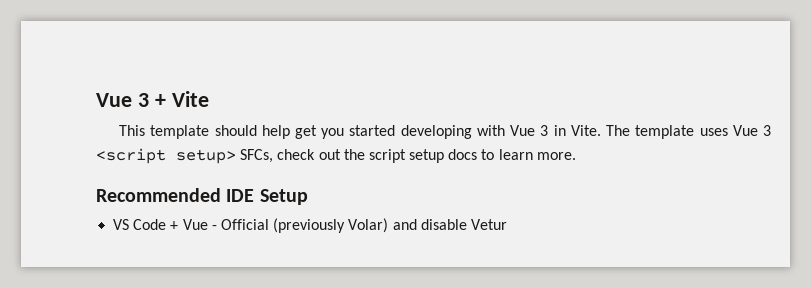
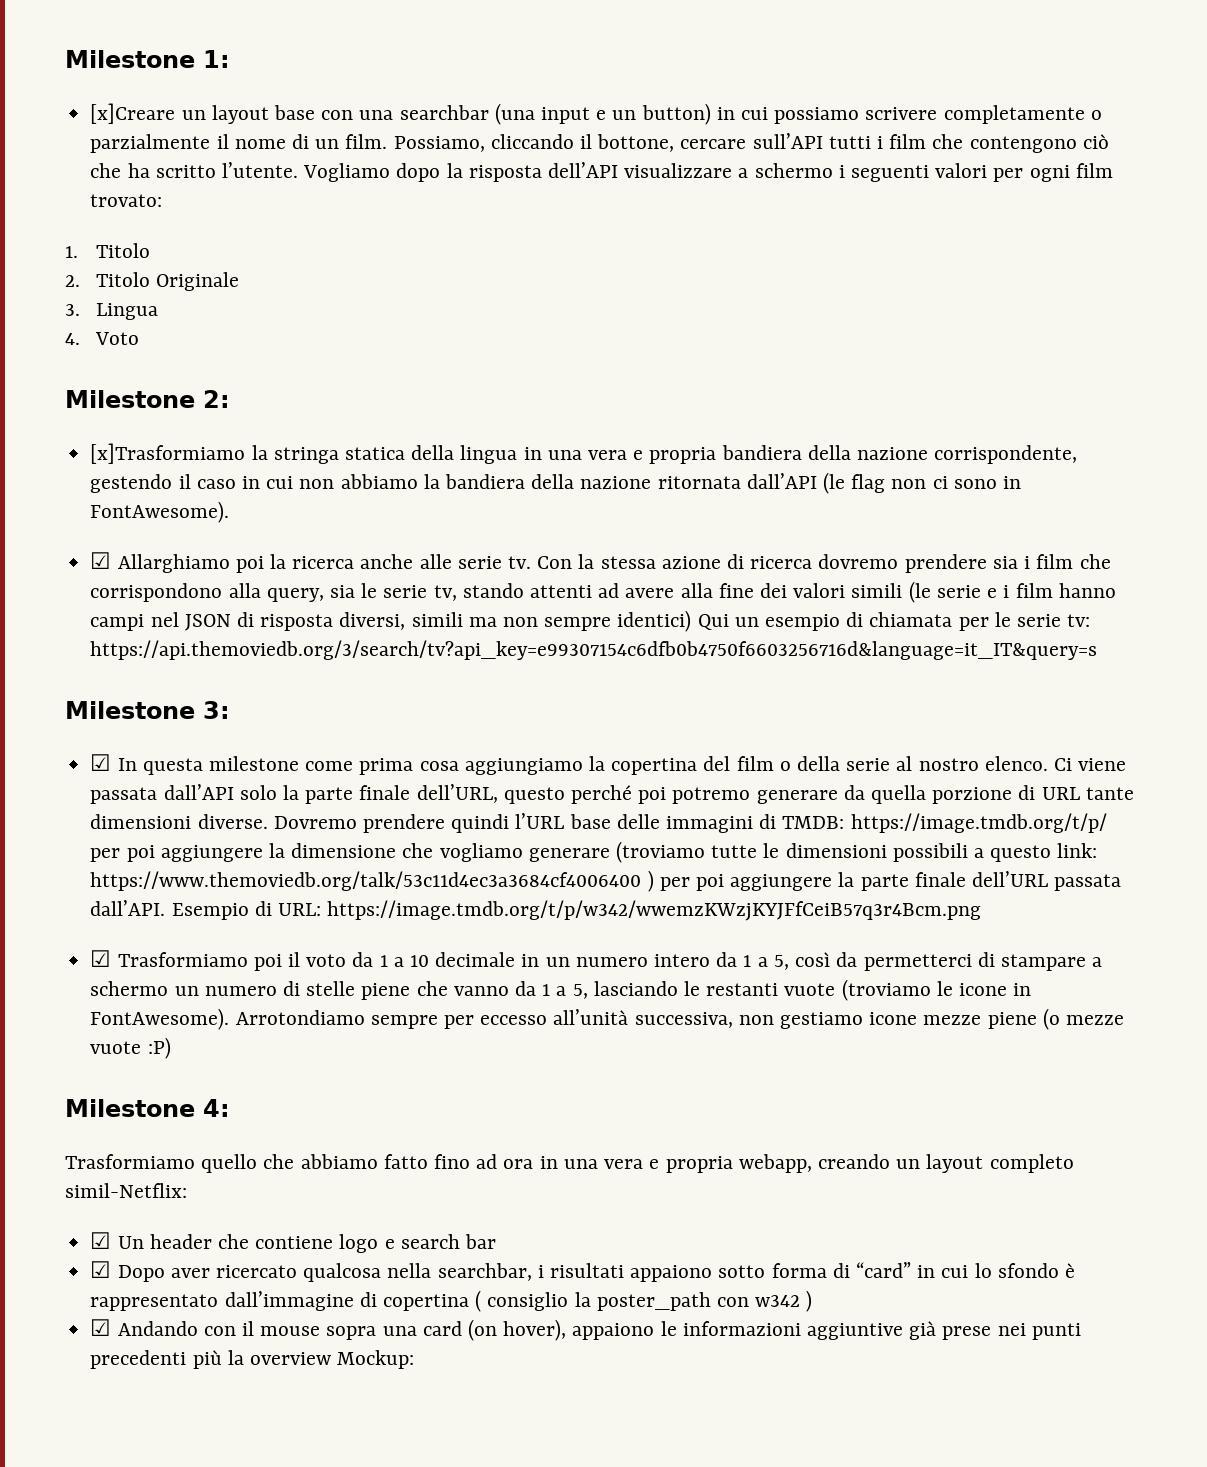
- Vue 3 + Vite
- This template should help get you started developing with Vue 3 in Vite. The template uses Vue 3 <script setup> SFCs, check out the script setup docs to learn more.
- Recommended IDE Setup
- VS Code + Vue - Official (previously Volar) and disable Vetur
+ Milestone 1:
+ [x]Creare un layout base con una searchbar (una input e un button) in cui possiamo scrivere completamente o parzialmente il nome di un film. Possiamo, cliccando il bottone, cercare sull’API tutti i film che contengono ciò che ha scritto l’utente. Vogliamo dopo la risposta dell’API visualizzare a schermo i seguenti valori per ogni film trovato:
+ 1. Titolo
+ 2. Titolo Originale
+ 3. Lingua
+ 4. Voto
+ Milestone 2:
+ [x]Trasformiamo la stringa statica della lingua in una vera e propria bandiera della nazione corrispondente, gestendo il caso in cui non abbiamo la bandiera della nazione ritornata dall’API (le flag non ci sono in FontAwesome).
+ ☑ Allarghiamo poi la ricerca anche alle serie tv. Con la stessa azione di ricerca dovremo prendere sia i film che corrispondono alla query, sia le serie tv, stando attenti ad avere alla fine dei valori simili (le serie e i film hanno campi nel JSON di risposta diversi, simili ma non sempre identici) Qui un esempio di chiamata per le serie tv: https://api.themoviedb.org/3/search/tv?api_key=e99307154c6dfb0b4750f6603256716d&language=it_IT&query=s
+ Milestone 3:
+ ☑ In questa milestone come prima cosa aggiungiamo la copertina del film o della serie al nostro elenco. Ci viene passata dall’API solo la parte finale dell’URL, questo perché poi potremo generare da quella porzione di URL tante dimensioni diverse. Dovremo prendere quindi l’URL base delle immagini di TMDB: https://image.tmdb.org/t/p/ per poi aggiungere la dimensione che vogliamo generare (troviamo tutte le dimensioni possibili a questo link: https://www.themoviedb.org/talk/53c11d4ec3a3684cf4006400 ) per poi aggiungere la parte finale dell’URL passata dall’API. Esempio di URL: https://image.tmdb.org/t/p/w342/wwemzKWzjKYJFfCeiB57q3r4Bcm.png
+ ☑ Trasformiamo poi il voto da 1 a 10 decimale in un numero intero da 1 a 5, così da permetterci di stampare a schermo un numero di stelle piene che vanno da 1 a 5, lasciando le restanti vuote (troviamo le icone in FontAwesome). Arrotondiamo sempre per eccesso all’unità successiva, non gestiamo icone mezze piene (o mezze vuote :P)
+ Milestone 4:
+ Trasformiamo quello che abbiamo fatto fino ad ora in una vera e propria webapp, creando un layout completo simil-Netflix:
+ ☑ Un header che contiene logo e search bar
+ ☑ Dopo aver ricercato qualcosa nella searchbar, i risultati appaiono sotto forma di “card” in cui lo sfondo è rappresentato dall’immagine di copertina ( consiglio la poster_path con w342 )
+ ☑ Andando con il mouse sopra una card (on hover), appaiono le informazioni aggiuntive già prese nei punti precedenti più la overview Mockup:

